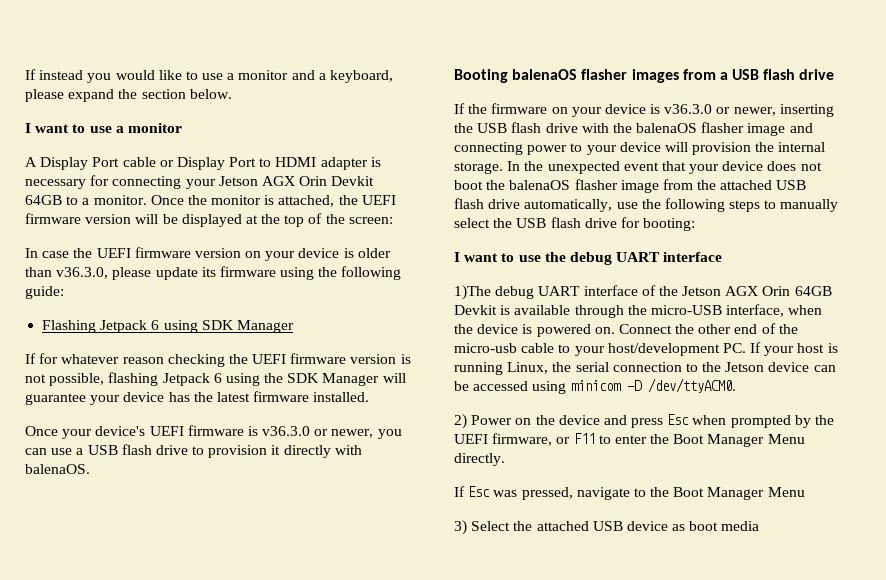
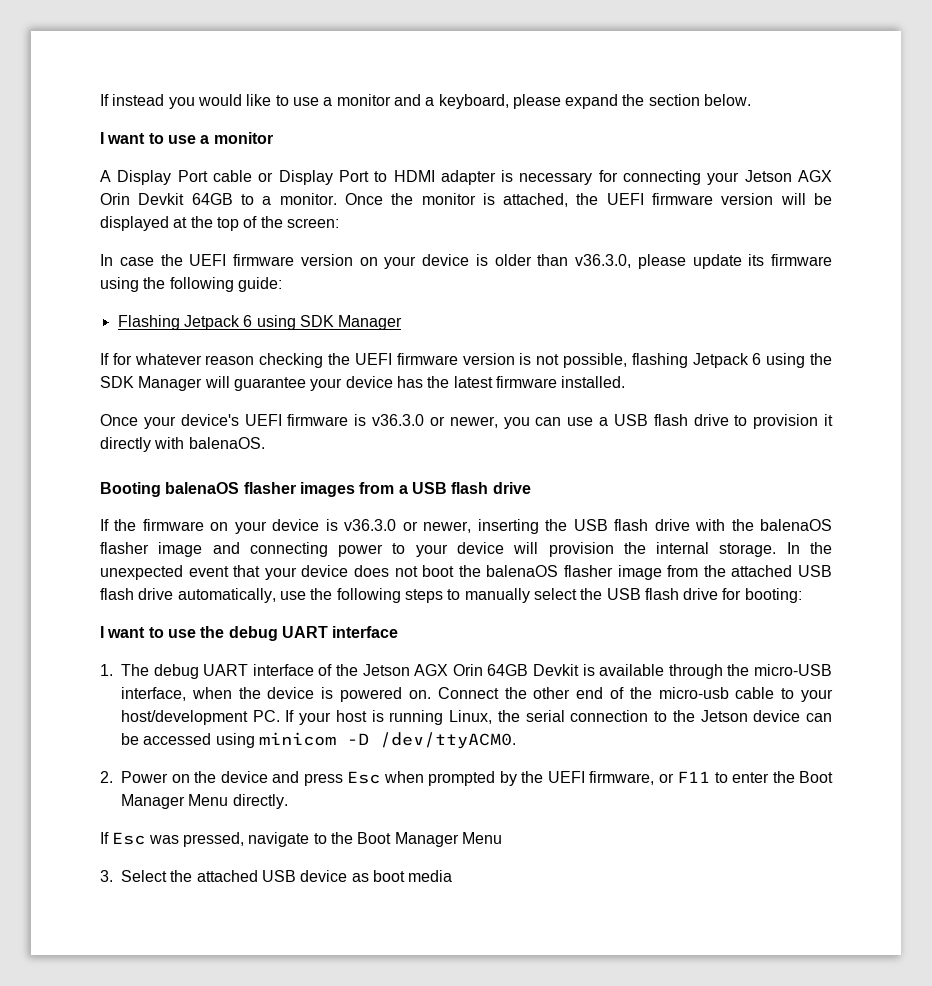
- 1)The debug UART interface of the Jetson AGX Orin 64GB Devkit is available through the micro-USB interface, when the device is powered on.
+ 1. The debug UART interface of the Jetson AGX Orin 64GB Devkit is available through the micro-USB interface, when the device is powered on.
- 2) Power on the device and press Esc when prompted by the UEFI firmware, or F11 to enter the Boot Manager Menu directly.
+ 2. Power on the device and press Esc when prompted by the UEFI firmware, or F11 to enter the Boot Manager Menu directly.
- 3) Select the attached USB device as boot media
+ 3. Select the attached USB device as boot media

